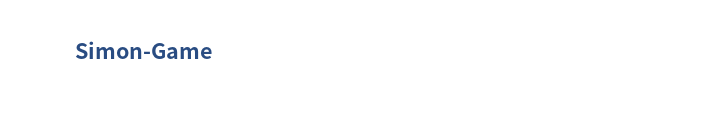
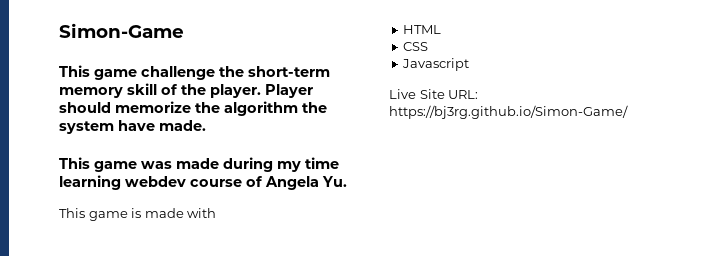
+ This game challenge the short-term memory skill of the player. Player should memorize the algorithm the system have made.
+ This game was made during my time learning webdev course of Angela Yu.
+ This game is made with
+ HTML
+ CSS
+ Javascript
+ Live Site URL: https://bj3rg.github.io/Simon-Game/

